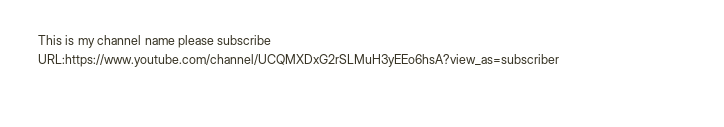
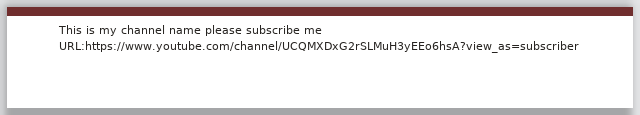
- This is my channel name please subscribe URL:https://www.youtube.com/channel/UCQMXDxG2rSLMuH3yEEo6hsA?view_as=subscriber
+ This is my channel name please subscribe me URL:https://www.youtube.com/channel/UCQMXDxG2rSLMuH3yEEo6hsA?view_as=subscriber

